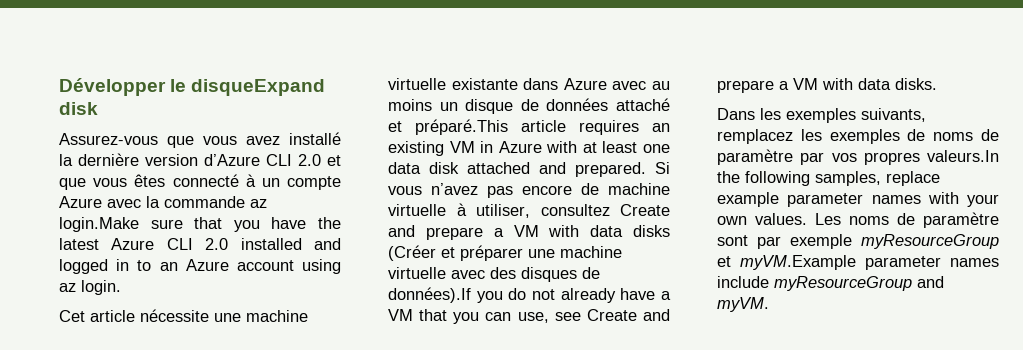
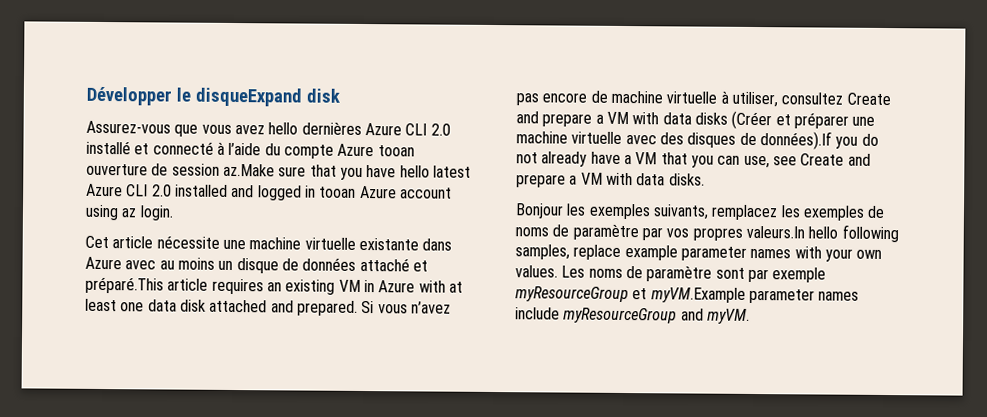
- Assurez-vous que vous avez installé la dernière version d’Azure CLI 2.0 et que vous êtes connecté à un compte Azure avec la commande az login.Make sure that you have the latest Azure CLI 2.0 installed and logged in to an Azure account using az login.
+ Assurez-vous que vous avez hello dernières Azure CLI 2.0 installé et connecté à l’aide du compte Azure tooan ouverture de session az.Make sure that you have hello latest Azure CLI 2.0 installed and logged in tooan Azure account using az login.
- Dans les exemples suivants, remplacez les exemples de noms de paramètre par vos propres valeurs.In the following samples, replace example parameter names with your own values.
+ Bonjour les exemples suivants, remplacez les exemples de noms de paramètre par vos propres valeurs.In hello following samples, replace example parameter names with your own values.

